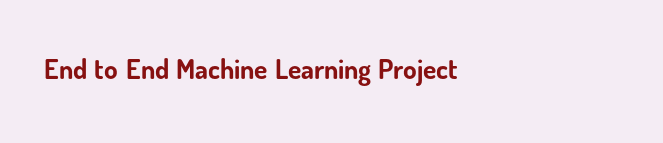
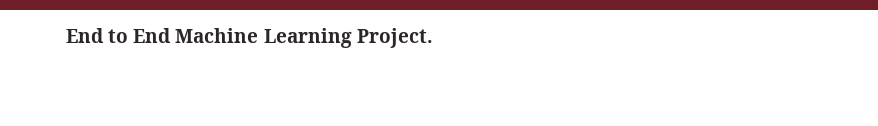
- End to End Machine Learning Project
+ End to End Machine Learning Project.

